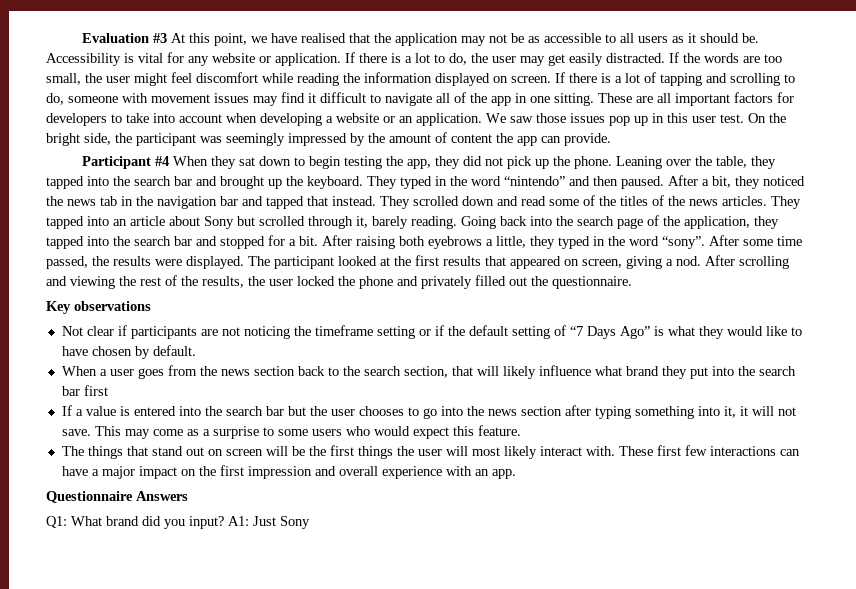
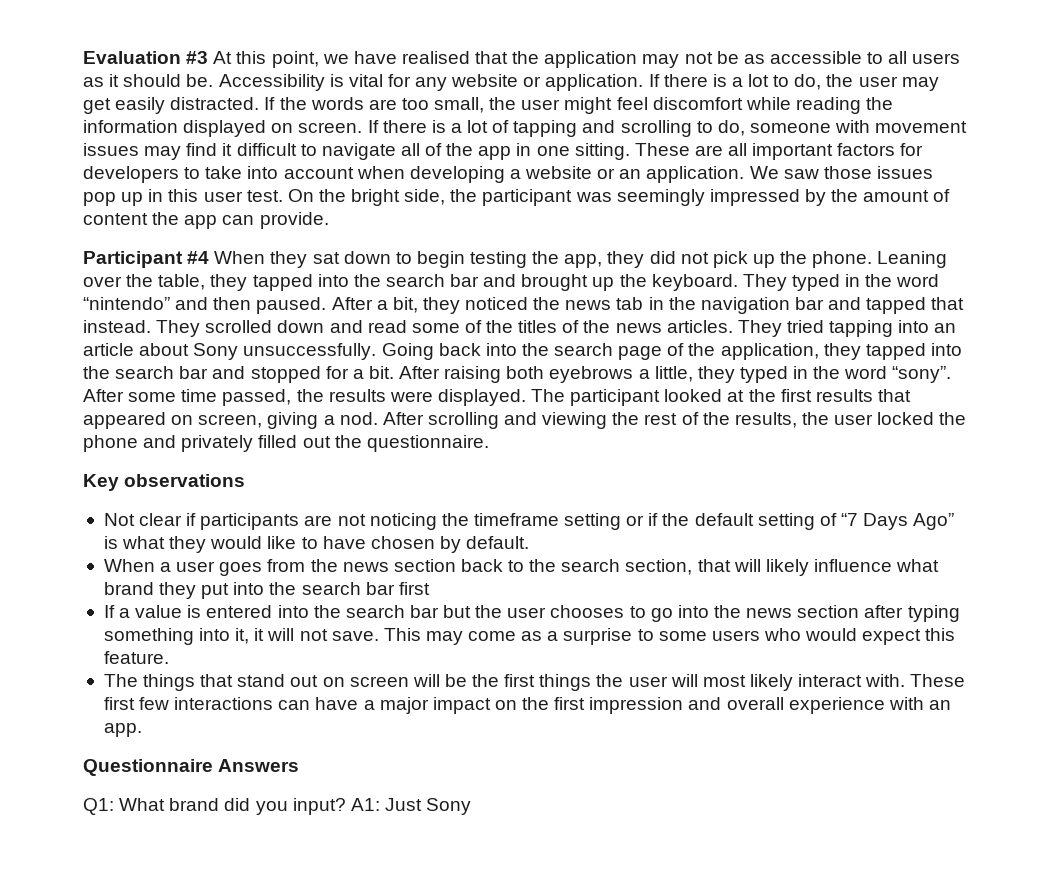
- They tapped into an article about Sony but scrolled through it, barely reading.
+ They tried tapping into an article about Sony unsuccessfully.

